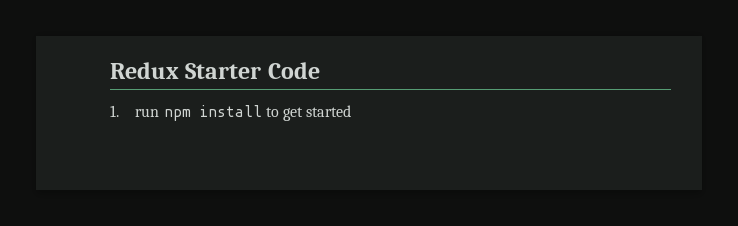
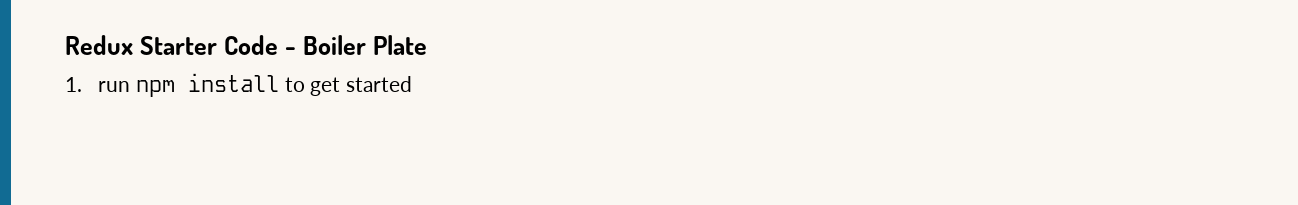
- Redux Starter Code
+ Redux Starter Code - Boiler Plate

